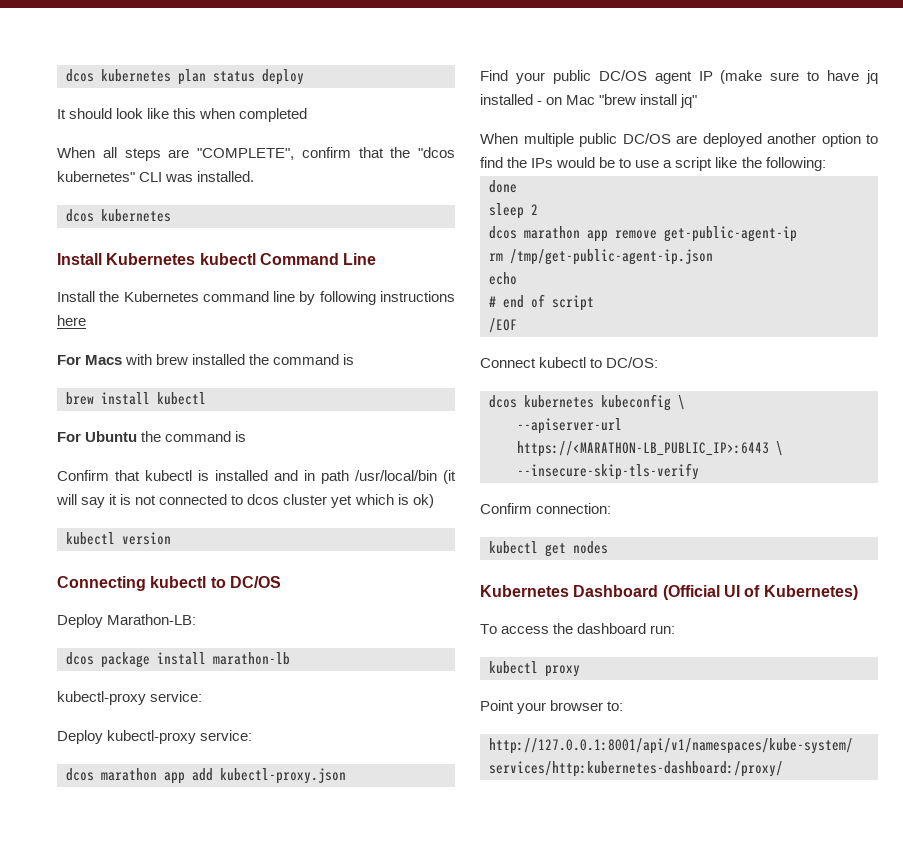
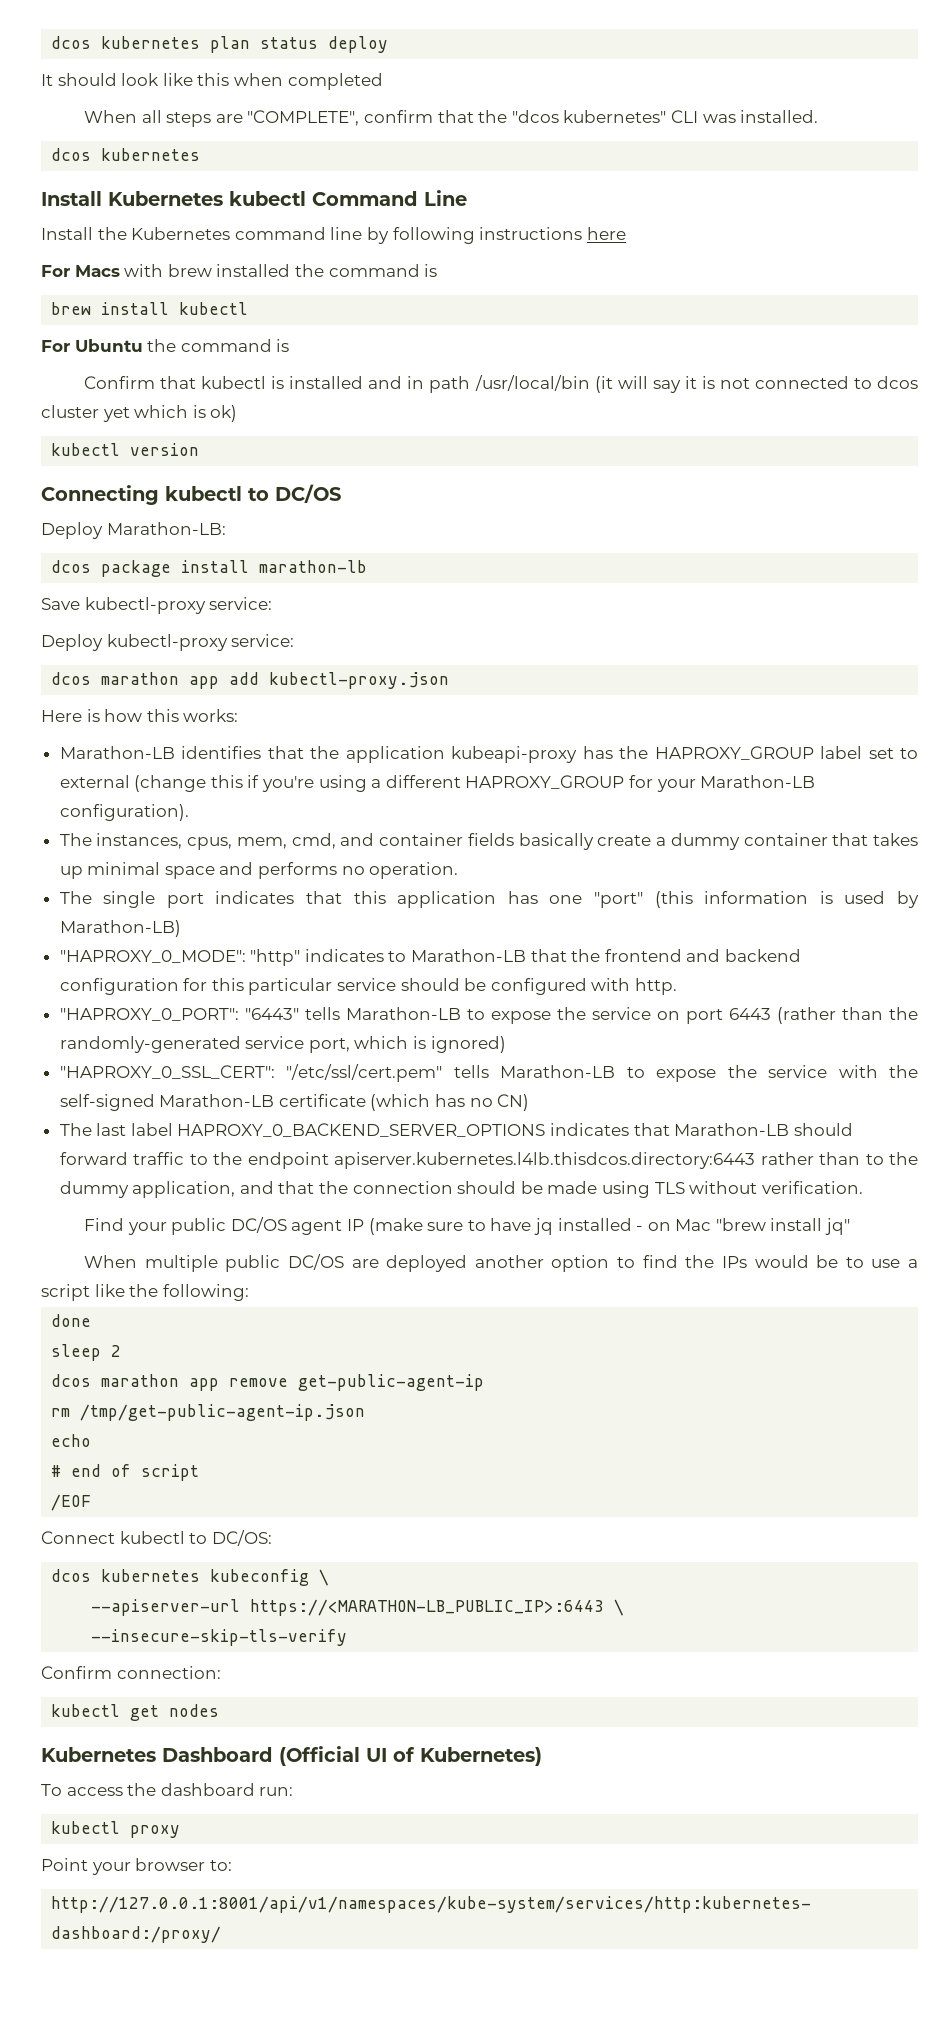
  dcos package install marathon-lb
- kubectl-proxy service:
+ Save kubectl-proxy service:
+ Here is how this works:
+ Marathon-LB identifies that the application kubeapi-proxy has the HAPROXY_GROUP label set to external (change this if you're using a different HAPROXY_GROUP for your Marathon-LB configuration).
+ The instances, cpus, mem, cmd, and container fields basically create a dummy container that takes up minimal space and performs no operation.
+ The single port indicates that this application has one "port" (this information is used by Marathon-LB)
+ "HAPROXY_0_MODE": "http" indicates to Marathon-LB that the frontend and backend configuration for this particular service should be configured with http.
+ "HAPROXY_0_PORT": "6443" tells Marathon-LB to expose the service on port 6443 (rather than the randomly-generated service port, which is ignored)
+ "HAPROXY_0_SSL_CERT": "/etc/ssl/cert.pem" tells Marathon-LB to expose the service with the self-signed Marathon-LB certificate (which has no CN)
+ The last label HAPROXY_0_BACKEND_SERVER_OPTIONS indicates that Marathon-LB should forward traffic to the endpoint apiserver.kubernetes.l4lb.thisdcos.directory:6443 rather than to the dummy application, and that the connection should be made using TLS without verification.

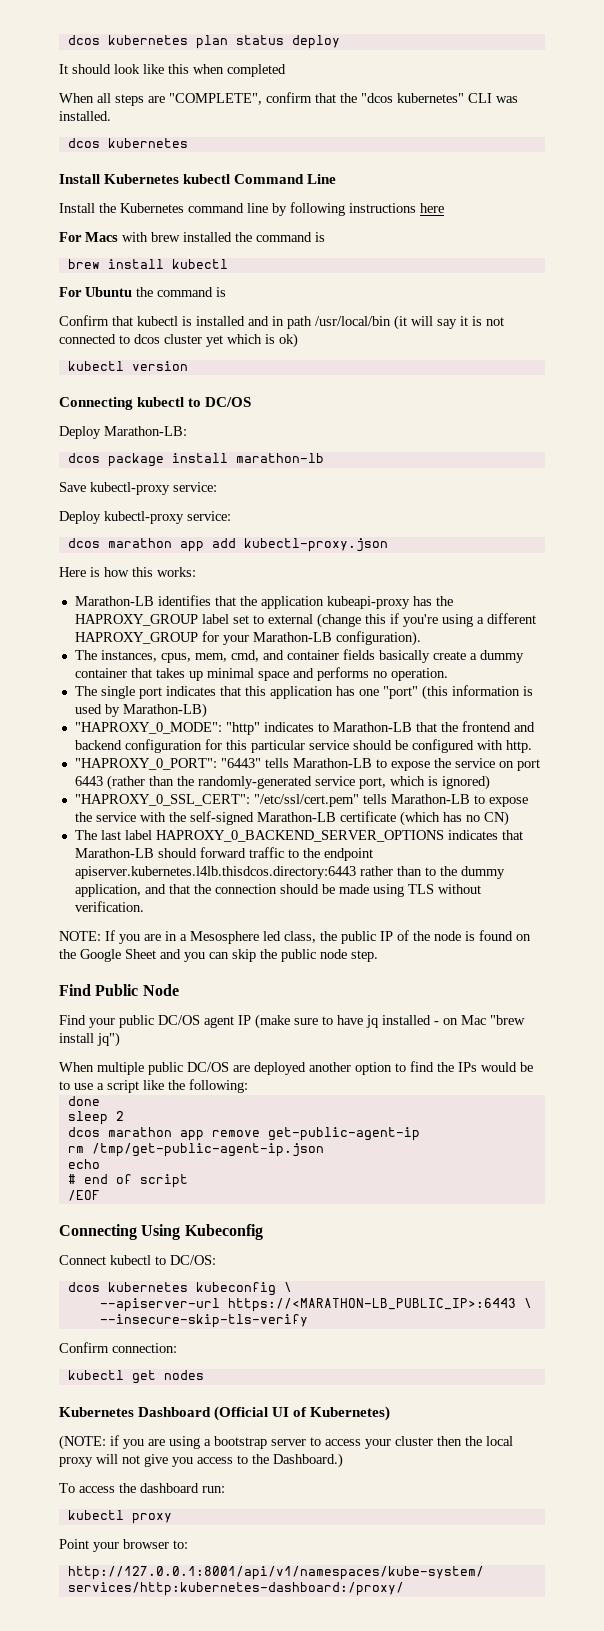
+ NOTE: If you are in a Mesosphere led class, the public IP of the node is found on the Google Sheet and you can skip the public node step.
+ Find Public Node
- Find your public DC/OS agent IP (make sure to have jq installed - on Mac "brew install jq"
+ Find your public DC/OS agent IP (make sure to have jq installed - on Mac "brew install jq")
+ Connecting Using Kubeconfig
+ (NOTE: if you are using a bootstrap server to access your cluster then the local proxy will not give you access to the Dashboard.)

